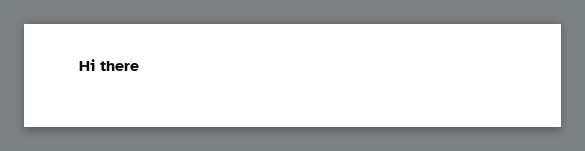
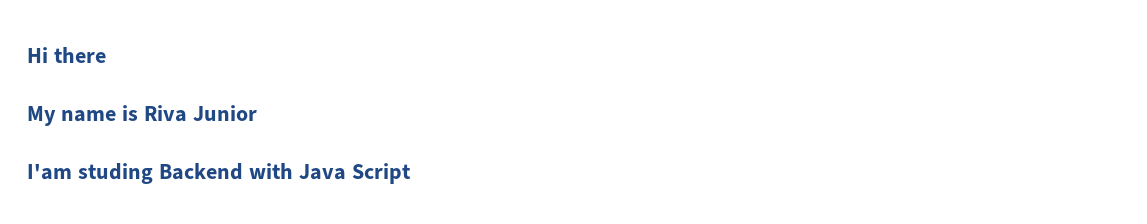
+ My name is Riva Junior
+ I'am studing Backend with Java Script

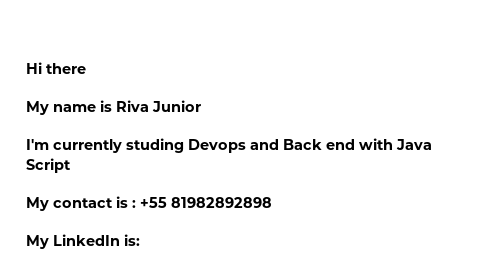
- I'am studing Backend with Java Script
+ I'm currently studing Devops and Back end with Java Script
+ My contact is : +55 81982892898
+ My LinkedIn is:

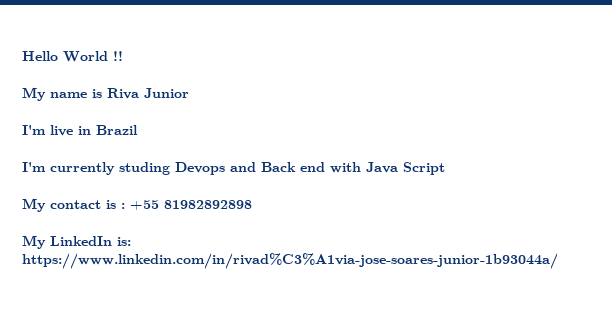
- Hi there
+ Hello World !!
+ I'm live in Brazil
- My LinkedIn is:
+ My LinkedIn is: https://www.linkedin.com/in/rivad%C3%A1via-jose-soares-junior-1b93044a/

